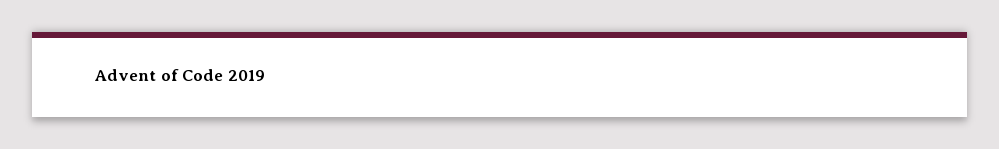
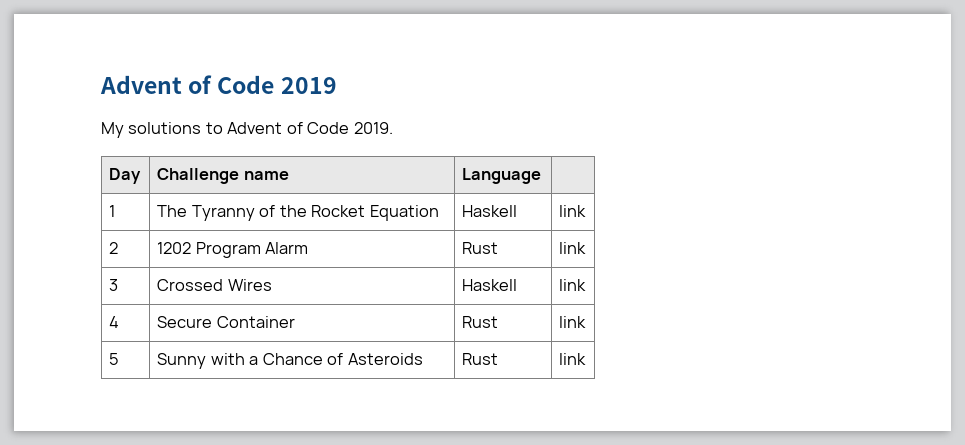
+ My solutions to Advent of Code 2019.
+ Day | Challenge name | Language |
+ 1 | The Tyranny of the Rocket Equation | Haskell | link
+ 2 | 1202 Program Alarm | Rust | link
+ 3 | Crossed Wires | Haskell | link
+ 4 | Secure Container | Rust | link
+ 5 | Sunny with a Chance of Asteroids | Rust | link

